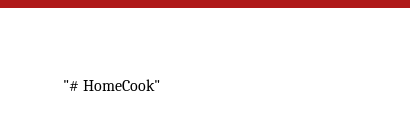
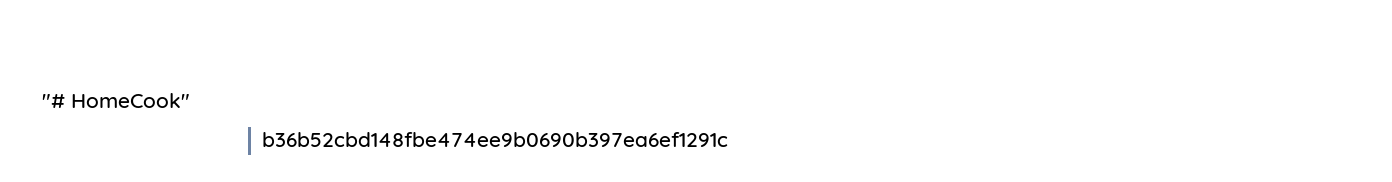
+ b36b52cbd148fbe474ee9b0690b397ea6ef1291c

